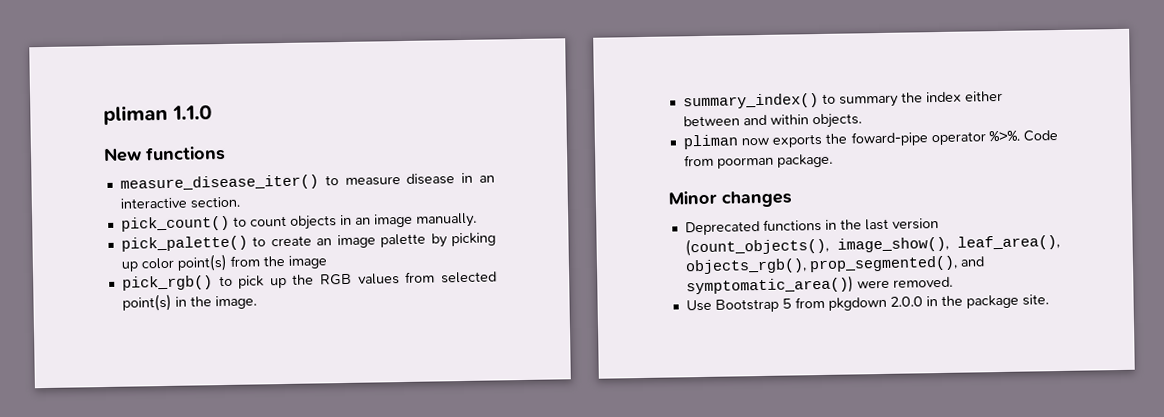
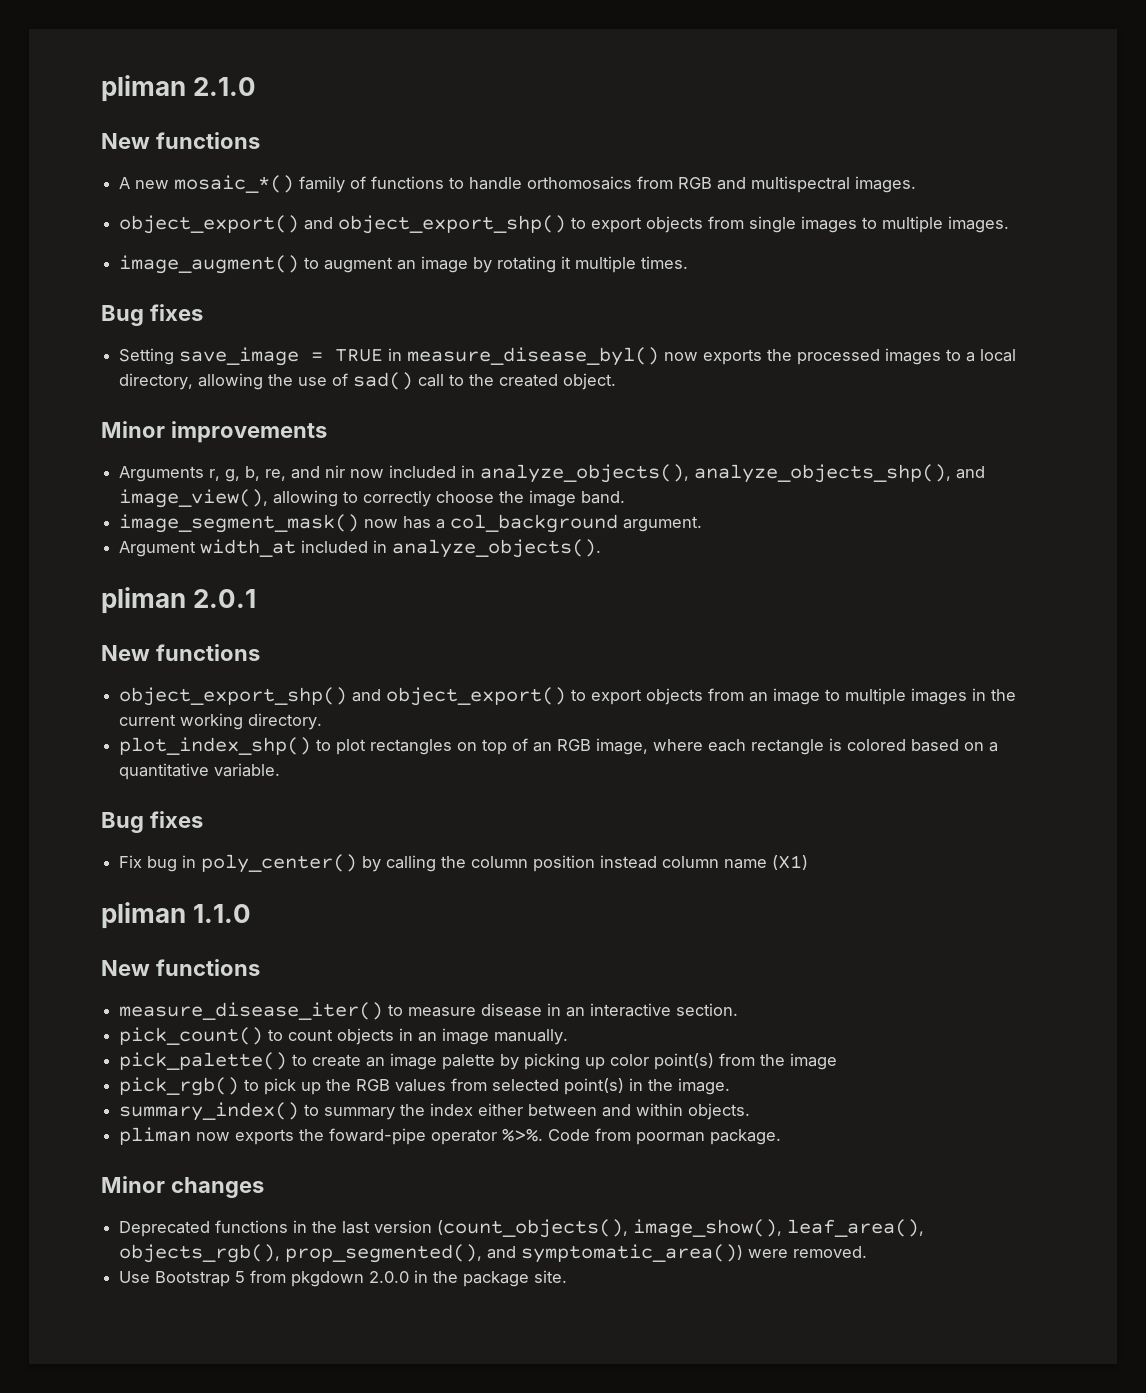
+ pliman 2.1.0
+ New functions
+ A new mosaic_*() family of functions to handle orthomosaics from RGB and multispectral images.
+ object_export() and object_export_shp() to export objects from single images to multiple images.
+ image_augment() to augment an image by rotating it multiple times.
+ Bug fixes
+ Setting save_image = TRUE in measure_disease_byl() now exports the processed images to a local directory, allowing the use of sad() call to the created object.
+ Minor improvements
+ Arguments r, g, b, re, and nir now included in analyze_objects(), analyze_objects_shp(), and image_view(), allowing to correctly choose the image band.
+ image_segment_mask() now has a col_background argument.
+ Argument width_at included in analyze_objects().
+ pliman 2.0.1
+ New functions
+ object_export_shp() and object_export() to export objects from an image to multiple images in the current working directory.
+ plot_index_shp() to plot rectangles on top of an RGB image, where each rectangle is colored based on a quantitative variable.
+ Bug fixes
+ Fix bug in poly_center() by calling the column position instead column name (X1)

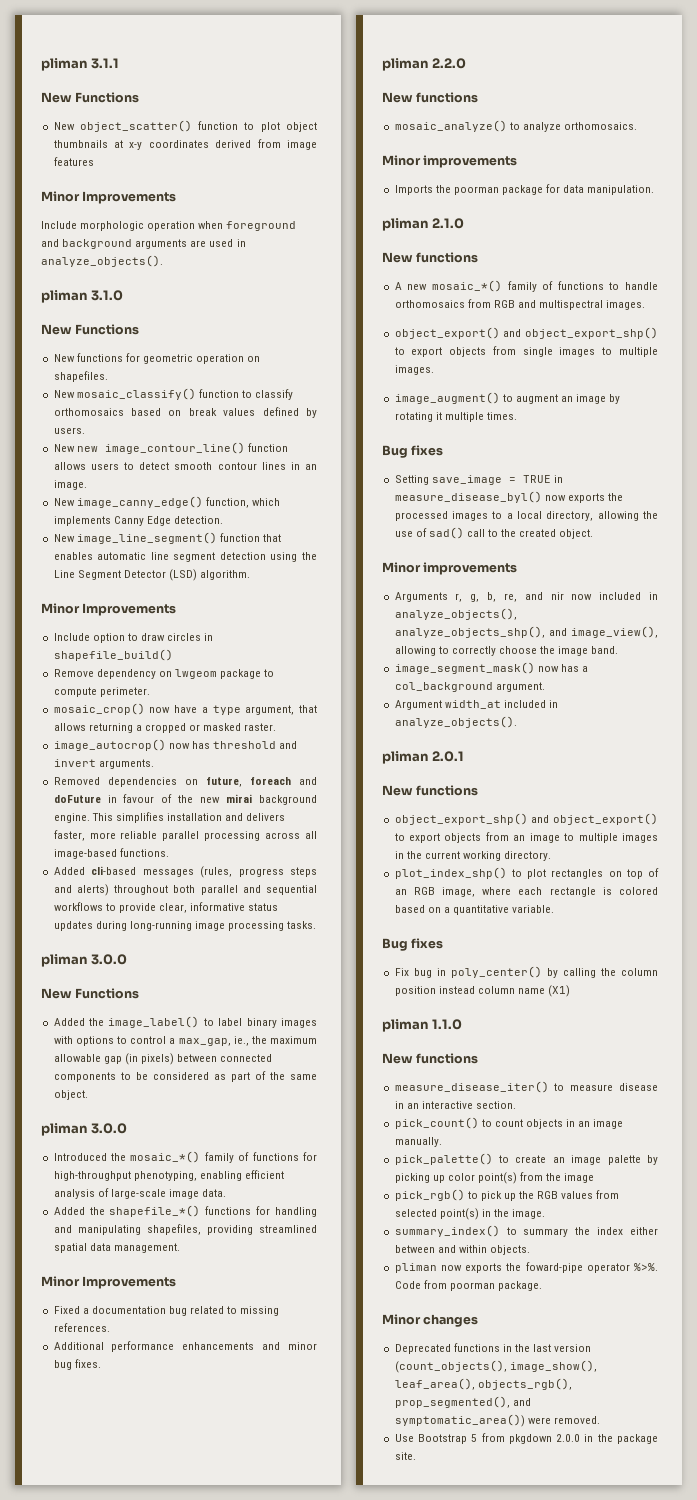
+ pliman 3.1.1
+ New Functions
+ New object_scatter() function to plot object thumbnails at x-y coordinates derived from image features
+ Minor Improvements
+ Include morphologic operation when foreground and background arguments are used in analyze_objects().
+ pliman 3.1.0
+ New Functions
+ New functions for geometric operation on shapefiles.
+ New mosaic_classify() function to classify orthomosaics based on break values defined by users.
+ New new image_contour_line() function allows users to detect smooth contour lines in an image.
+ New image_canny_edge() function, which implements Canny Edge detection.
+ New image_line_segment() function that enables automatic line segment detection using the Line Segment Detector (LSD) algorithm.
+ Minor Improvements
+ Include option to draw circles in shapefile_build()
+ Remove dependency on lwgeom package to compute perimeter.
+ mosaic_crop() now have a type argument, that allows returning a cropped or masked raster.
+ image_autocrop() now has threshold and invert arguments.
+ Removed dependencies on future, foreach and doFuture in favour of the new mirai background engine. This simplifies installation and delivers faster, more reliable parallel processing across all image-based functions.
+ Added cli-based messages (rules, progress steps and alerts) throughout both parallel and sequential workflows to provide clear, informative status updates during long-running image processing tasks.
+ pliman 3.0.0
+ New Functions
+ Added the image_label() to label binary images with options to control a max_gap, ie., the maximum allowable gap (in pixels) between connected components to be considered as part of the same object.
+ pliman 3.0.0
+ Introduced the mosaic_*() family of functions for high-throughput phenotyping, enabling efficient analysis of large-scale image data.
+ Added the shapefile_*() functions for handling and manipulating shapefiles, providing streamlined spatial data management.
+ Minor Improvements
+ Fixed a documentation bug related to missing references.
+ Additional performance enhancements and minor bug fixes.
+ pliman 2.2.0
+ New functions
+ mosaic_analyze() to analyze orthomosaics.
+ Minor improvements
+ Imports the poorman package for data manipulation.

